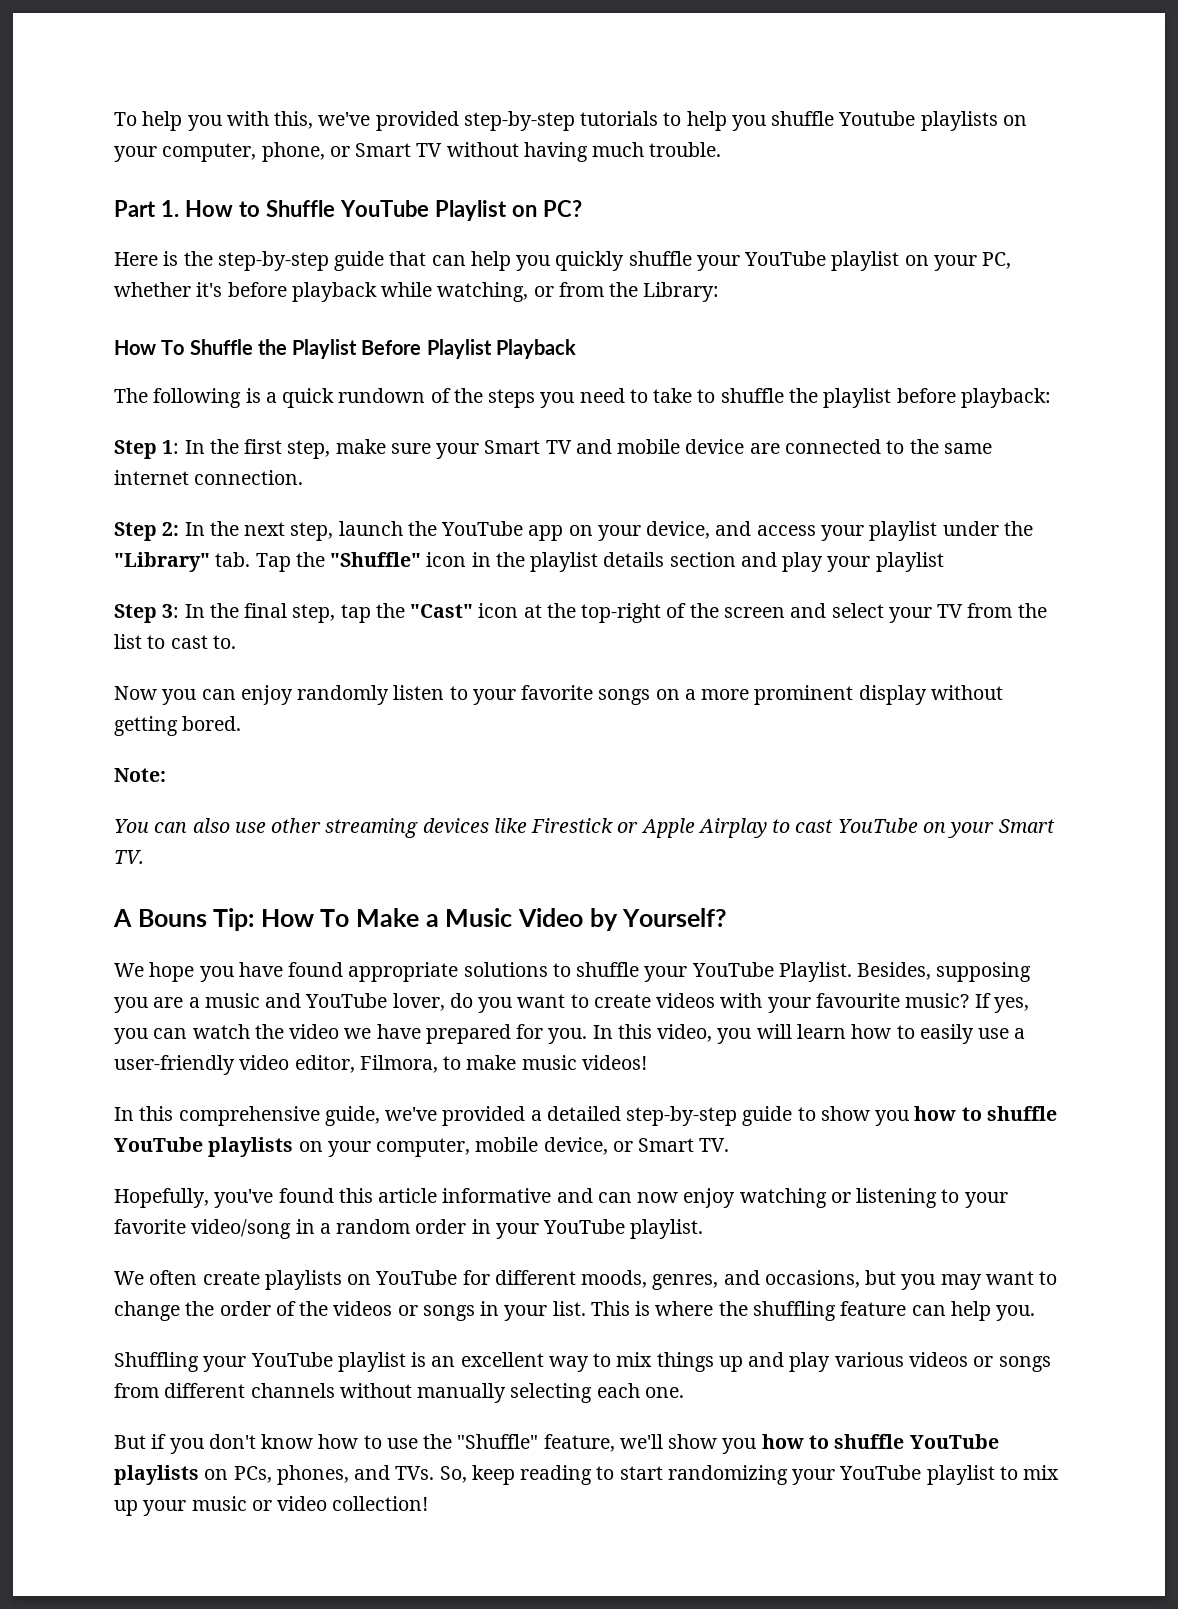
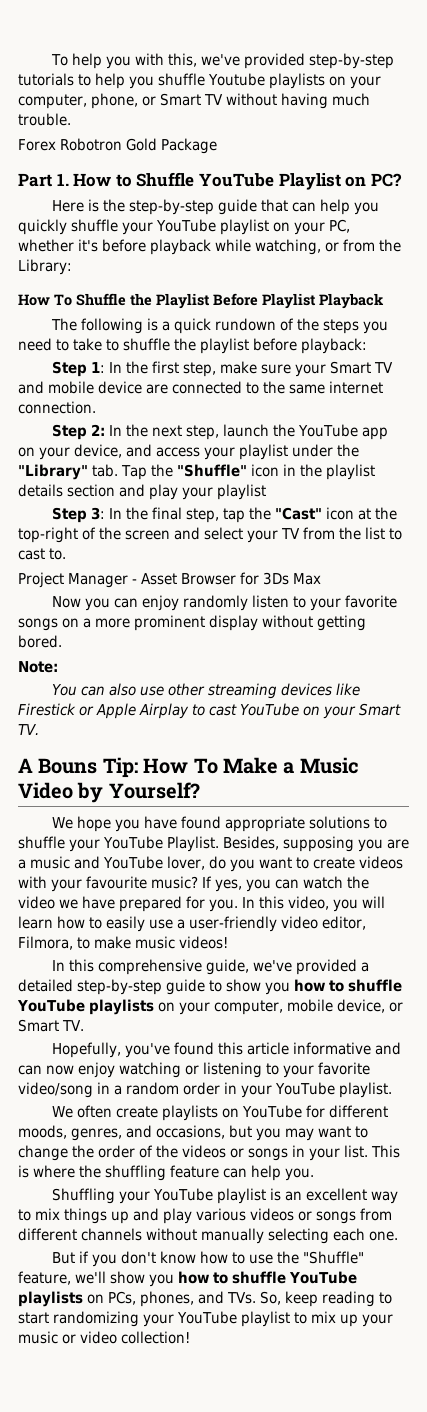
+ Forex Robotron Gold Package
+ Project Manager - Asset Browser for 3Ds Max

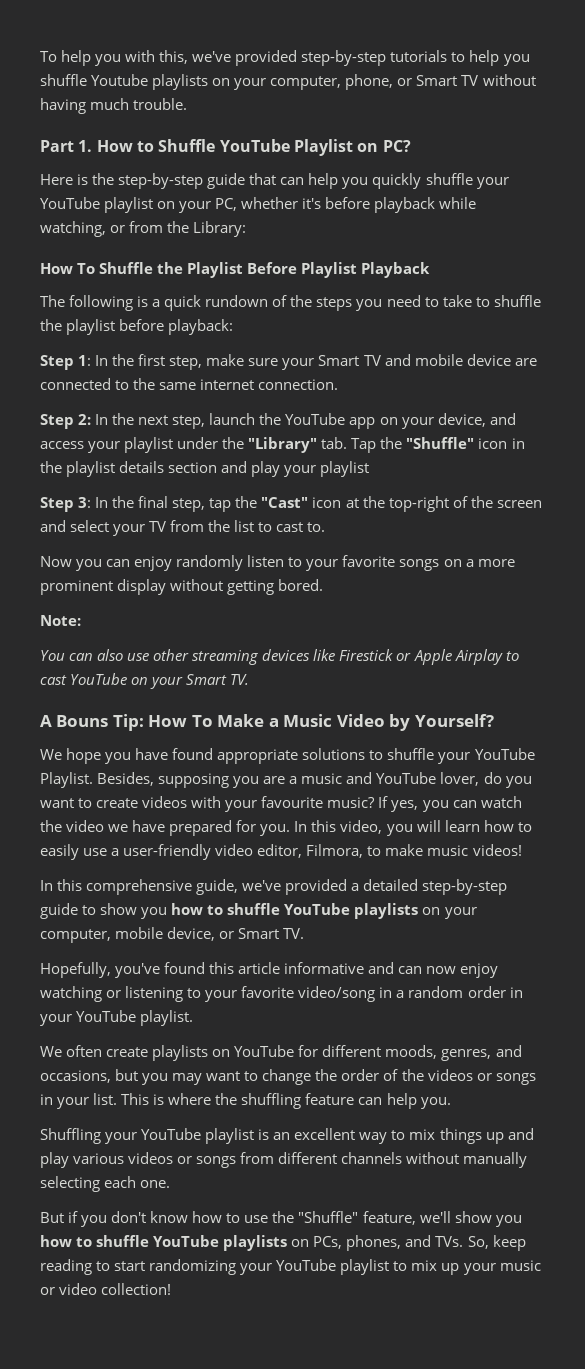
- Forex Robotron Gold Package
- Project Manager - Asset Browser for 3Ds Max

